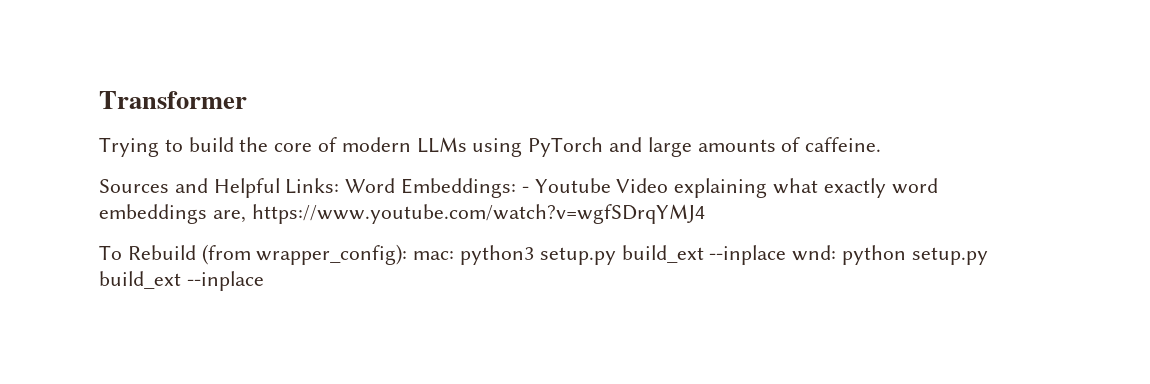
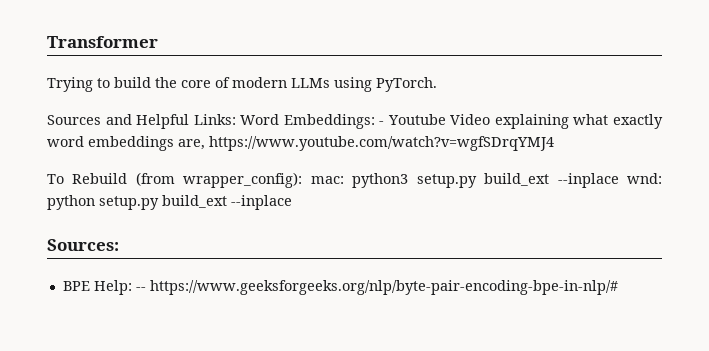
- Trying to build the core of modern LLMs using PyTorch and large amounts of caffeine.
+ Trying to build the core of modern LLMs using PyTorch.
+ Sources:
+ BPE Help: -- https://www.geeksforgeeks.org/nlp/byte-pair-encoding-bpe-in-nlp/#

